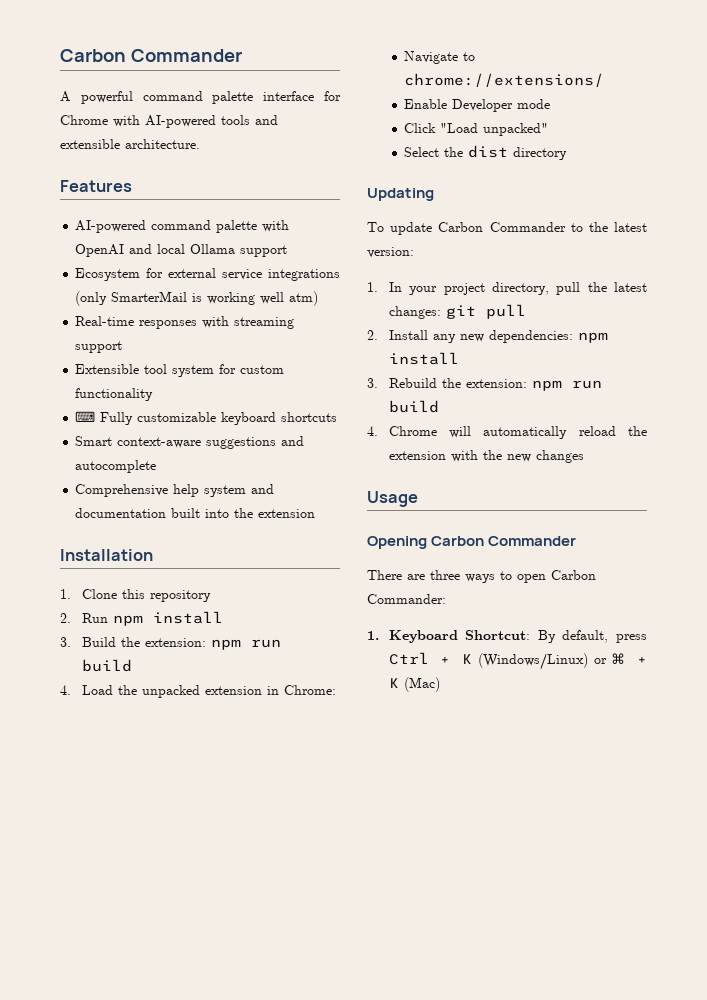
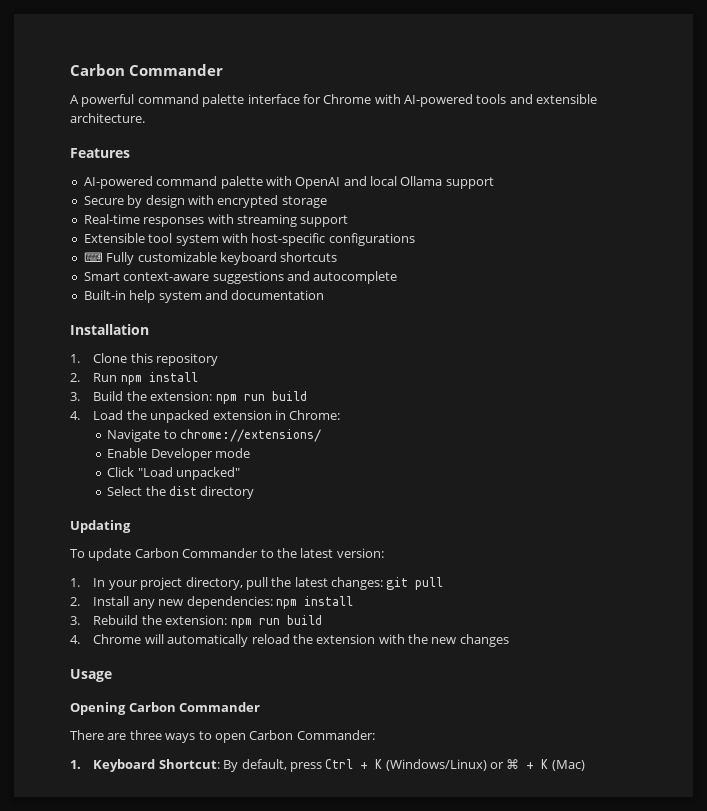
- Ecosystem for external service integrations (only SmarterMail is working well atm)
+ Secure by design with encrypted storage
- Extensible tool system for custom functionality
+ Extensible tool system with host-specific configurations
- Comprehensive help system and documentation built into the extension
+ Built-in help system and documentation

